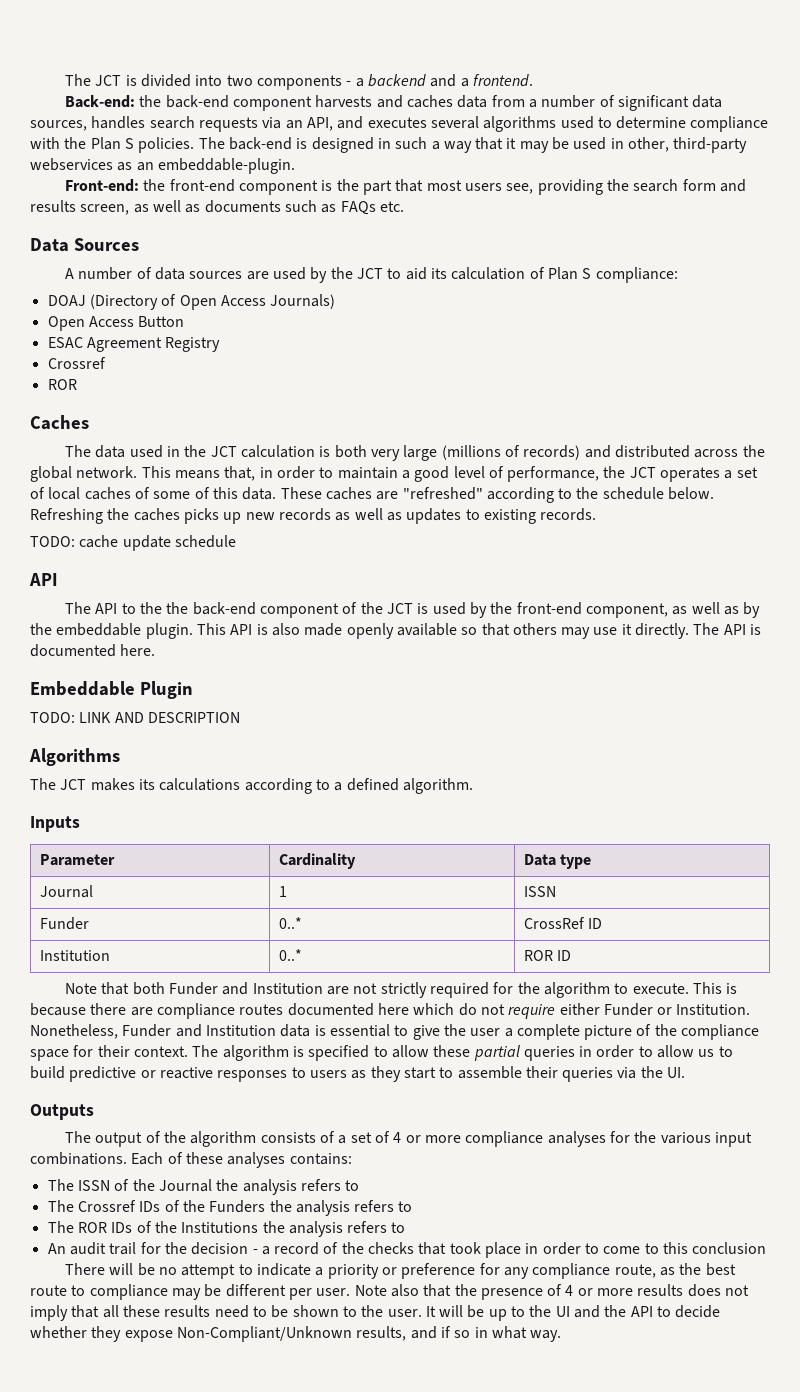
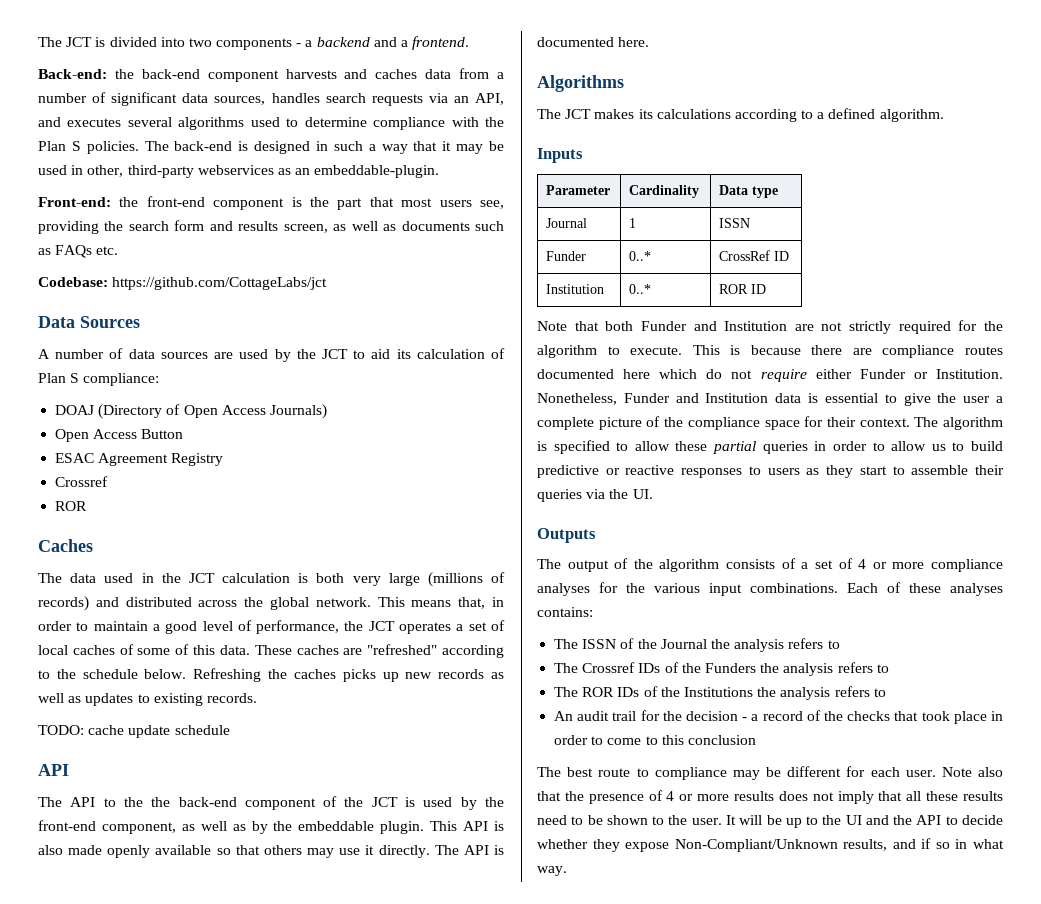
+ Codebase: https://github.com/CottageLabs/jct
- Embeddable Plugin
- TODO: LINK AND DESCRIPTION
- There will be no attempt to indicate a priority or preference for any compliance route, as the best route to compliance may be different per user.
+ The best route to compliance may be different for each user.

